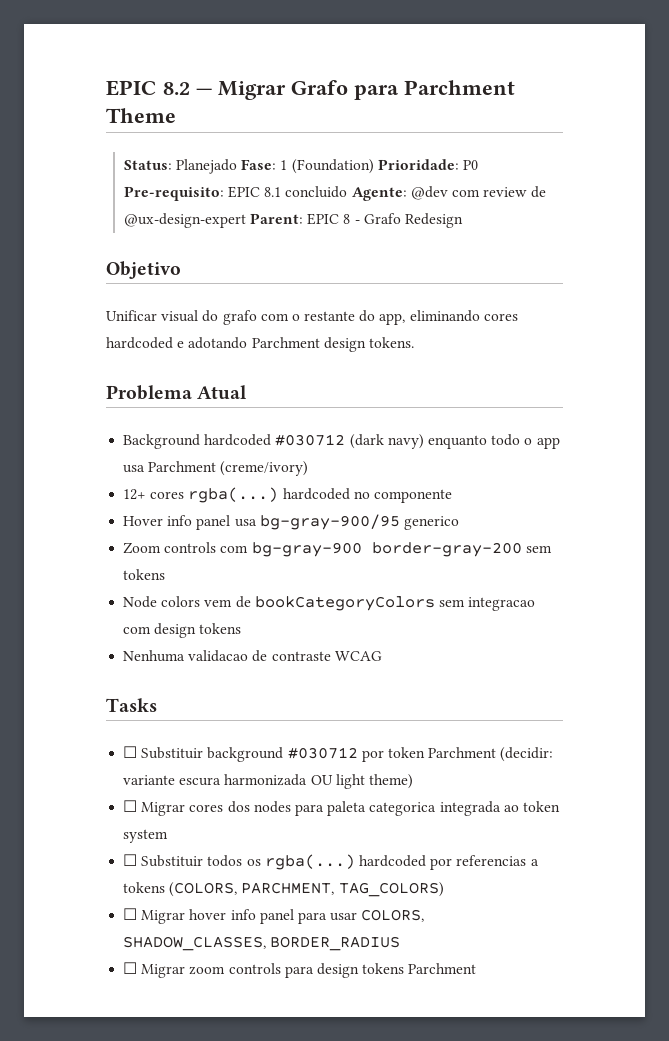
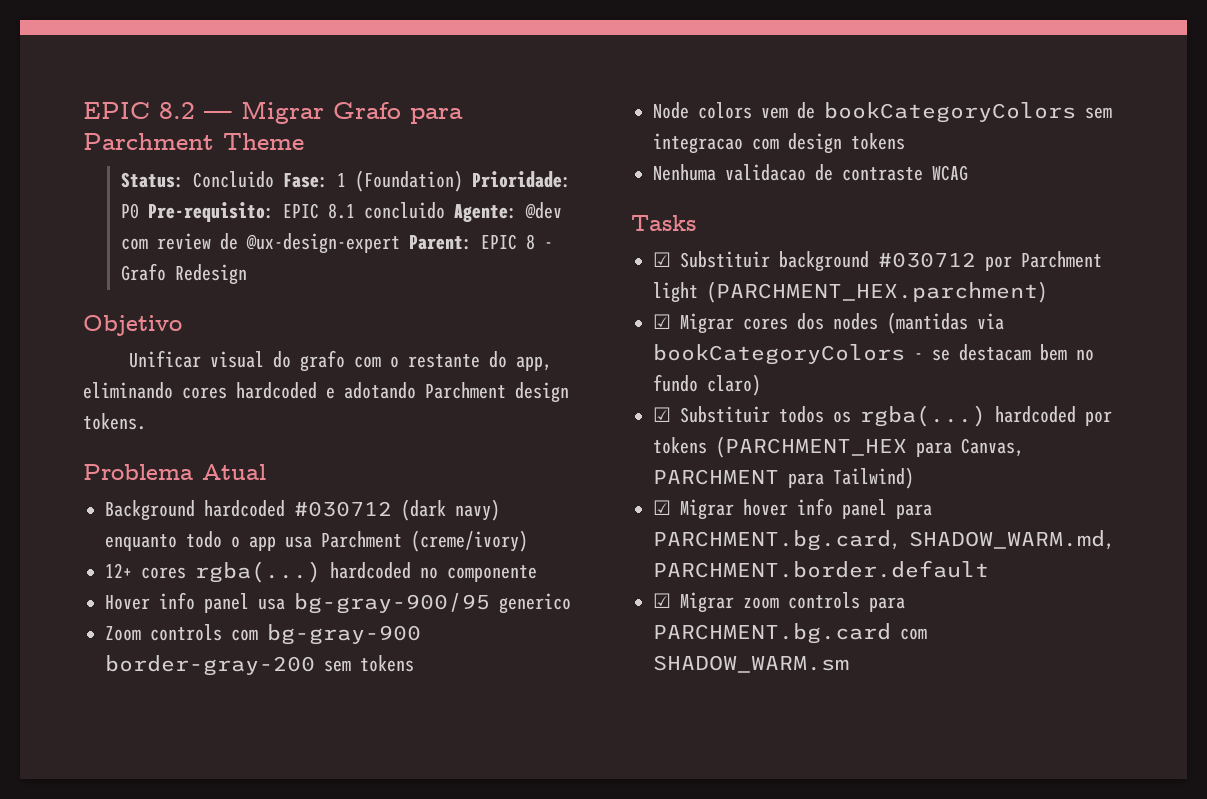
- Status: Planejado Fase: 1 (Foundation) Prioridade: P0 Pre-requisito: EPIC 8.1 concluido Agente: @dev com review de @ux-design-expert Parent: EPIC 8 - Grafo Redesign
+ Status: Concluido Fase: 1 (Foundation) Prioridade: P0 Pre-requisito: EPIC 8.1 concluido Agente: @dev com review de @ux-design-expert Parent: EPIC 8 - Grafo Redesign
- ☐ Substituir background #030712 por token Parchment (decidir: variante escura harmonizada OU light theme)
- ☐ Migrar cores dos nodes para paleta categorica integrada ao token system
- ☐ Substituir todos os rgba(...) hardcoded por referencias a tokens (COLORS, PARCHMENT, TAG_COLORS)
- ☐ Migrar hover info panel para usar COLORS, SHADOW_CLASSES, BORDER_RADIUS
- ☐ Migrar zoom controls para design tokens Parchment
+ ☑ Substituir background #030712 por Parchment light (PARCHMENT_HEX.parchment)
+ ☑ Migrar cores dos nodes (mantidas via bookCategoryColors - se destacam bem no fundo claro)
+ ☑ Substituir todos os rgba(...) hardcoded por tokens (PARCHMENT_HEX para Canvas, PARCHMENT para Tailwind)
+ ☑ Migrar hover info panel para PARCHMENT.bg.card, SHADOW_WARM.md, PARCHMENT.border.default
+ ☑ Migrar zoom controls para PARCHMENT.bg.card com SHADOW_WARM.sm

